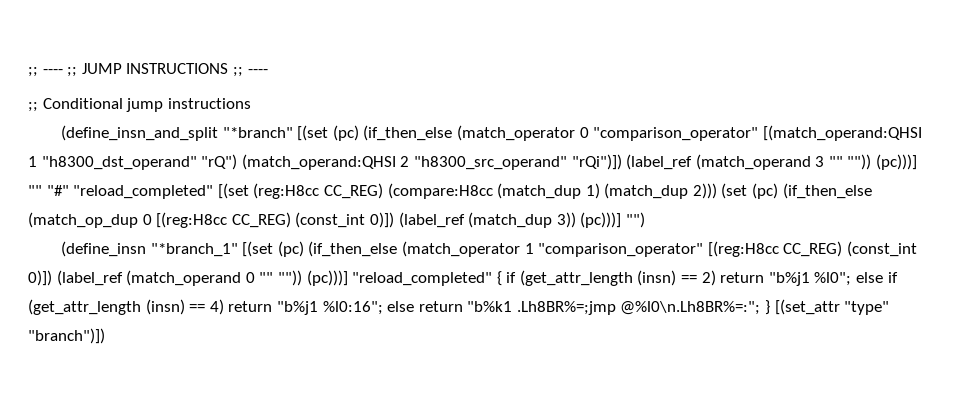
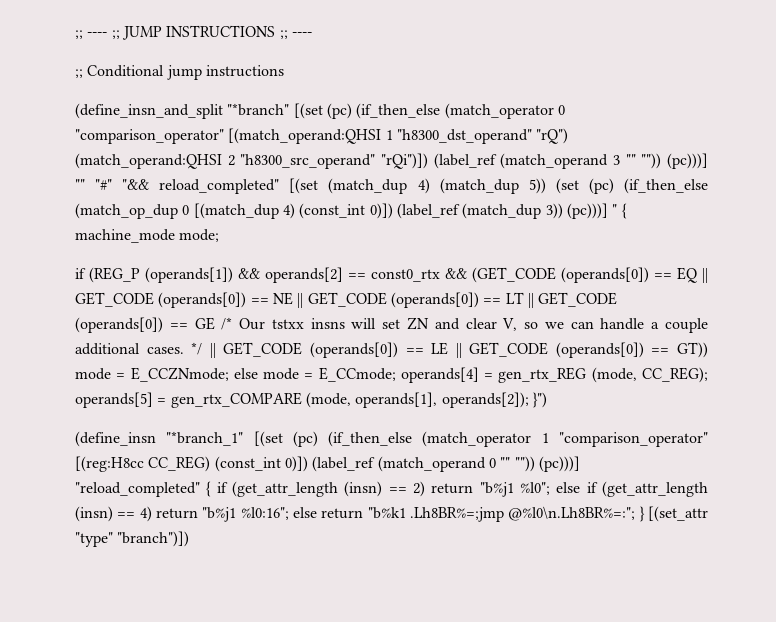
- (define_insn_and_split "*branch" [(set (pc) (if_then_else (match_operator 0 "comparison_operator" [(match_operand:QHSI 1 "h8300_dst_operand" "rQ") (match_operand:QHSI 2 "h8300_src_operand" "rQi")]) (label_ref (match_operand 3 "" "")) (pc)))] "" "#" "reload_completed" [(set (reg:H8cc CC_REG) (compare:H8cc (match_dup 1) (match_dup 2))) (set (pc) (if_then_else (match_op_dup 0 [(reg:H8cc CC_REG) (const_int 0)]) (label_ref (match_dup 3)) (pc)))] "")
+ (define_insn_and_split "*branch" [(set (pc) (if_then_else (match_operator 0 "comparison_operator" [(match_operand:QHSI 1 "h8300_dst_operand" "rQ") (match_operand:QHSI 2 "h8300_src_operand" "rQi")]) (label_ref (match_operand 3 "" "")) (pc)))] "" "#" "&& reload_completed" [(set (match_dup 4) (match_dup 5)) (set (pc) (if_then_else (match_op_dup 0 [(match_dup 4) (const_int 0)]) (label_ref (match_dup 3)) (pc)))] " { machine_mode mode;
+ if (REG_P (operands[1]) && operands[2] == const0_rtx && (GET_CODE (operands[0]) == EQ || GET_CODE (operands[0]) == NE || GET_CODE (operands[0]) == LT || GET_CODE (operands[0]) == GE /* Our tstxx insns will set ZN and clear V, so we can handle a couple additional cases. */ || GET_CODE (operands[0]) == LE || GET_CODE (operands[0]) == GT)) mode = E_CCZNmode; else mode = E_CCmode; operands[4] = gen_rtx_REG (mode, CC_REG); operands[5] = gen_rtx_COMPARE (mode, operands[1], operands[2]); }")

